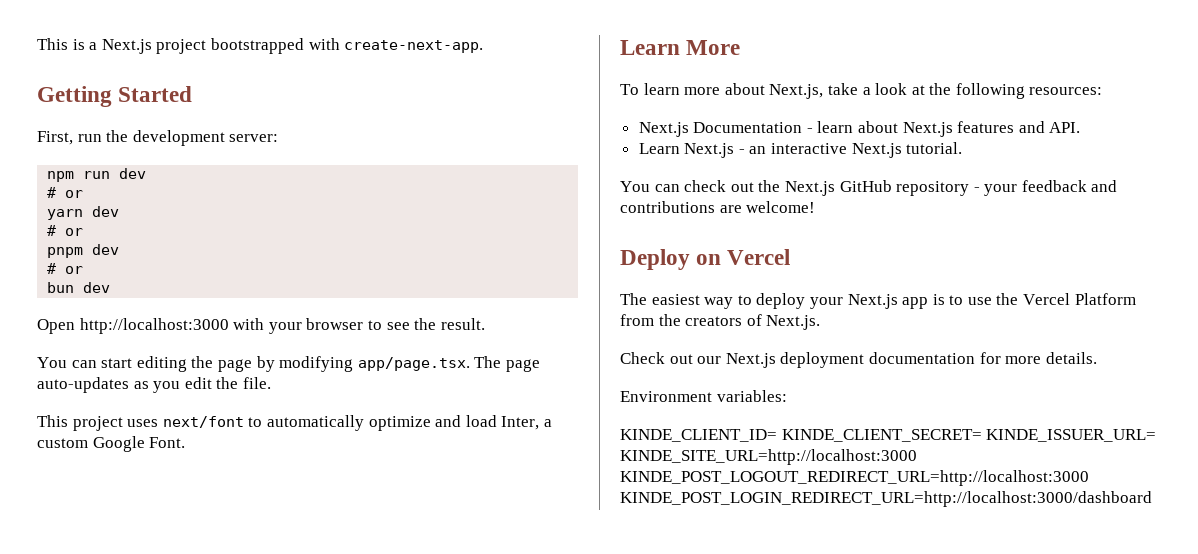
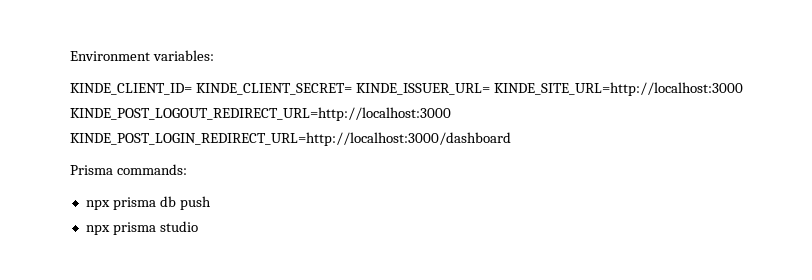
- This is a Next.js project bootstrapped with create-next-app.
- Getting Started
- First, run the development server:
- npm run dev
- # or
- yarn dev
- # or
- pnpm dev
- # or
- bun dev
- Open http://localhost:3000 with your browser to see the result.
- You can start editing the page by modifying app/page.tsx. The page auto-updates as you edit the file.
- This project uses next/font to automatically optimize and load Inter, a custom Google Font.
- Learn More
- To learn more about Next.js, take a look at the following resources:
- Next.js Documentation - learn about Next.js features and API.
- Learn Next.js - an interactive Next.js tutorial.
- You can check out the Next.js GitHub repository - your feedback and contributions are welcome!
- Deploy on Vercel
- The easiest way to deploy your Next.js app is to use the Vercel Platform from the creators of Next.js.
- Check out our Next.js deployment documentation for more details.
+ Prisma commands:
+ npx prisma db push
+ npx prisma studio

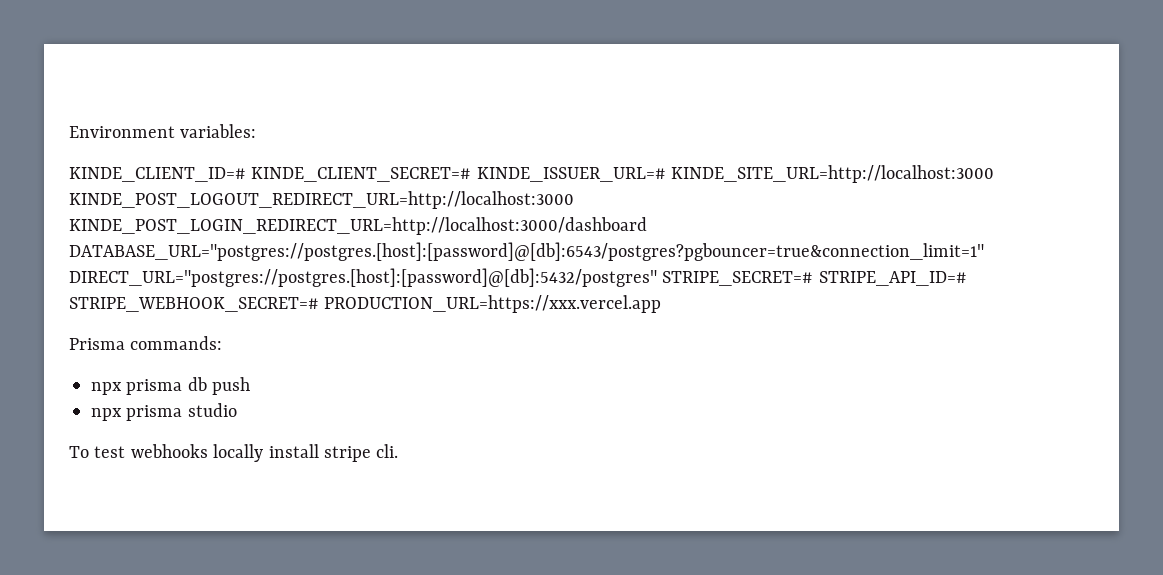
- KINDE_CLIENT_ID= KINDE_CLIENT_SECRET= KINDE_ISSUER_URL= KINDE_SITE_URL=http://localhost:3000 KINDE_POST_LOGOUT_REDIRECT_URL=http://localhost:3000 KINDE_POST_LOGIN_REDIRECT_URL=http://localhost:3000/dashboard
+ KINDE_CLIENT_ID=# KINDE_CLIENT_SECRET=# KINDE_ISSUER_URL=# KINDE_SITE_URL=http://localhost:3000 KINDE_POST_LOGOUT_REDIRECT_URL=http://localhost:3000 KINDE_POST_LOGIN_REDIRECT_URL=http://localhost:3000/dashboard DATABASE_URL="postgres://postgres.[host]:[password]@[db]:6543/postgres?pgbouncer=true&connection_limit=1" DIRECT_URL="postgres://postgres.[host]:[password]@[db]:5432/postgres" STRIPE_SECRET=# STRIPE_API_ID=# STRIPE_WEBHOOK_SECRET=# PRODUCTION_URL=https://xxx.vercel.app
+ To test webhooks locally install stripe cli.

